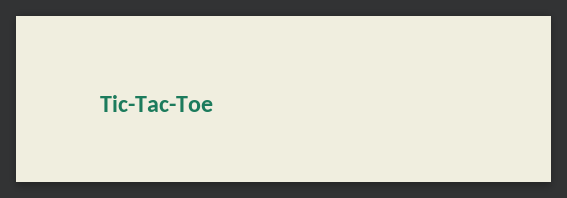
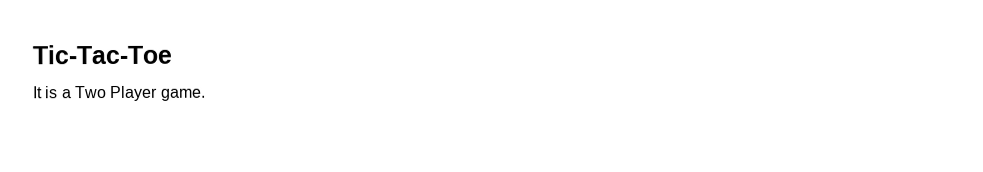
+ It is a Two Player game.

